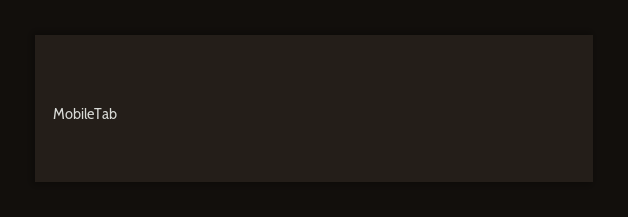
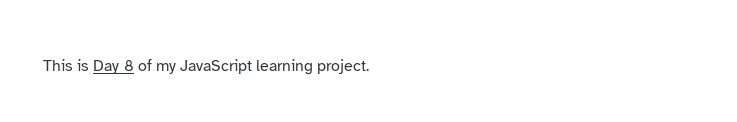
- MobileTab
+ This is Day 8 of my JavaScript learning project.

